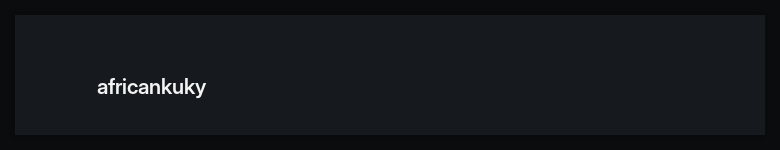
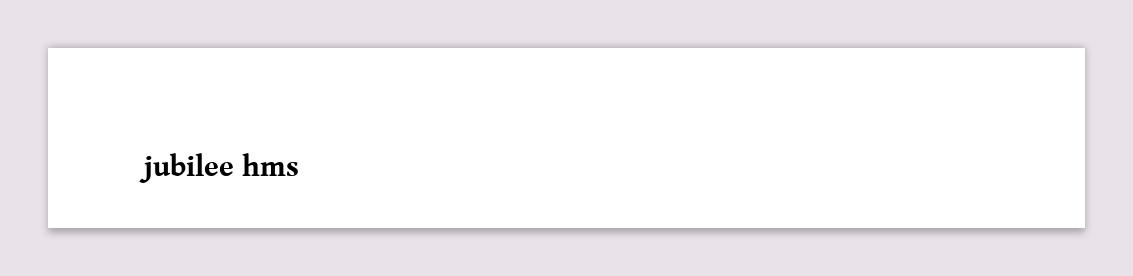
- africankuky
+ jubilee hms

